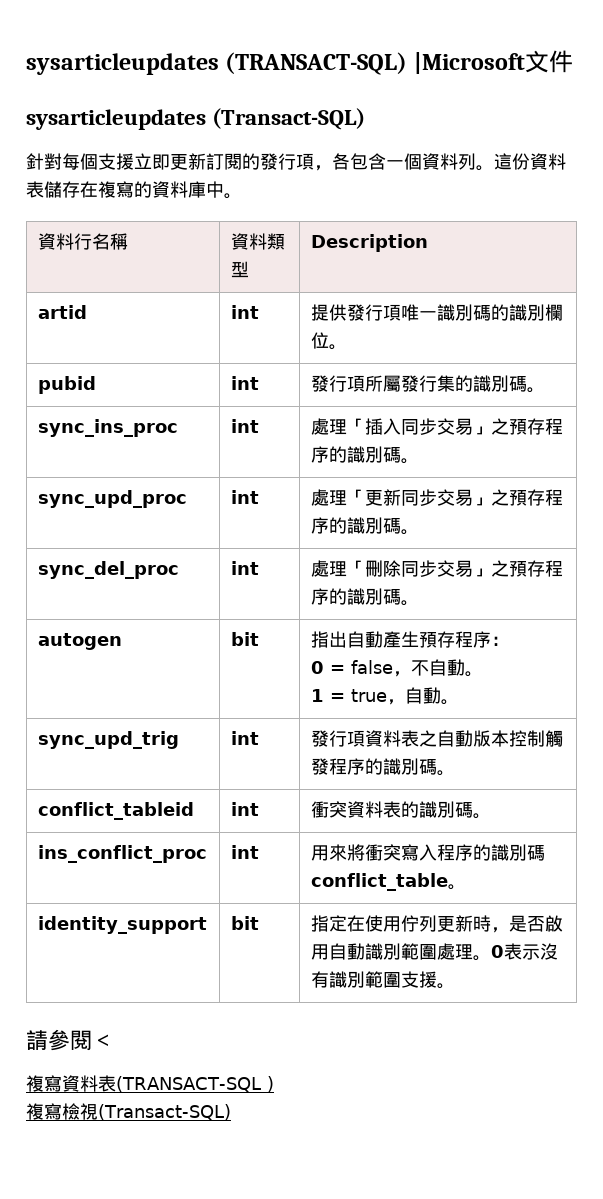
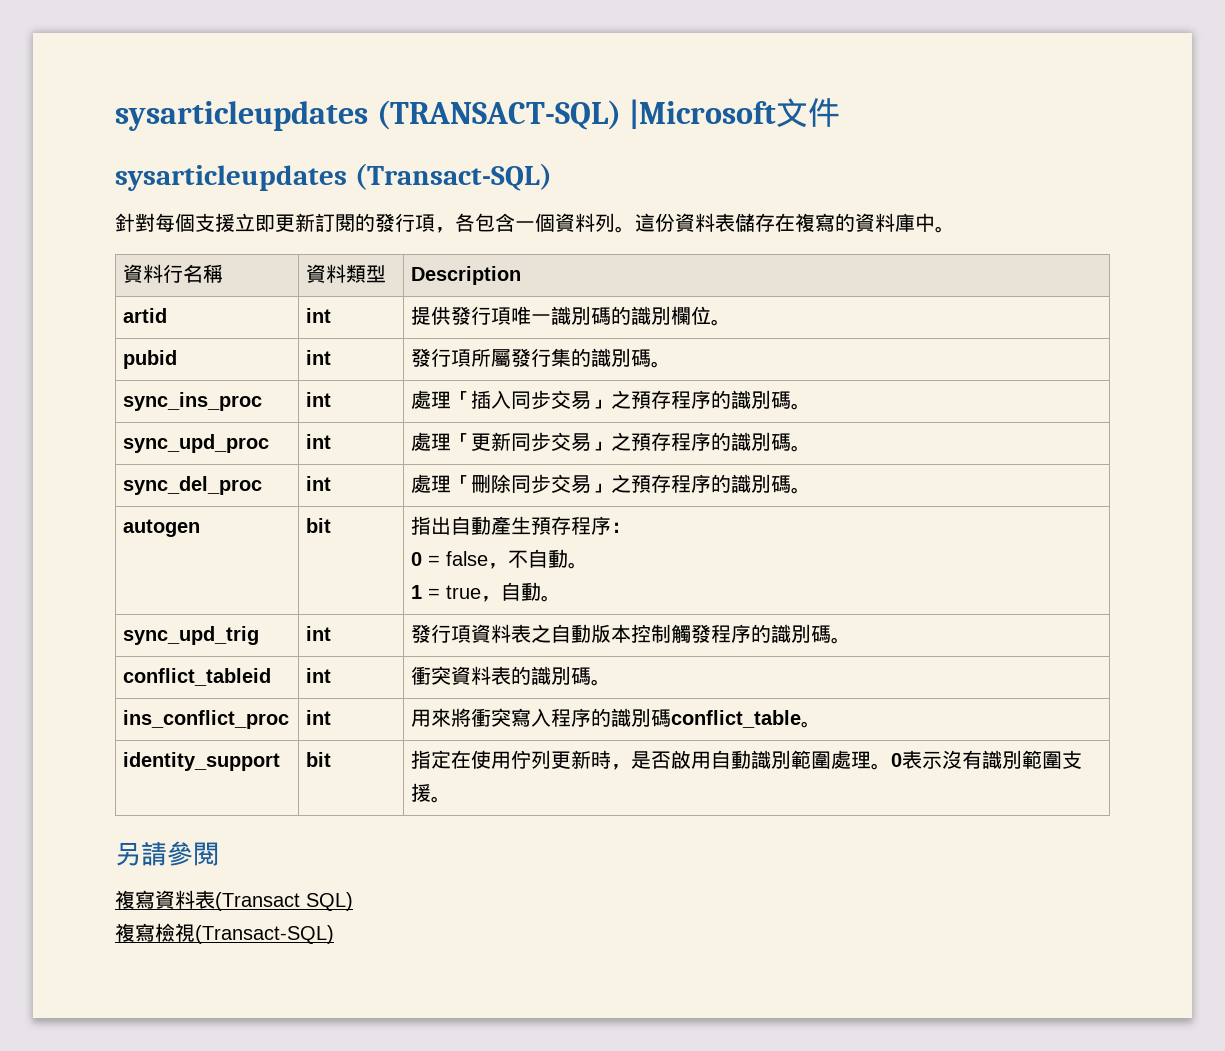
- 請參閱＜
+ 另請參閱
- 複寫資料表(TRANSACT-SQL )
+ 複寫資料表(Transact SQL)

